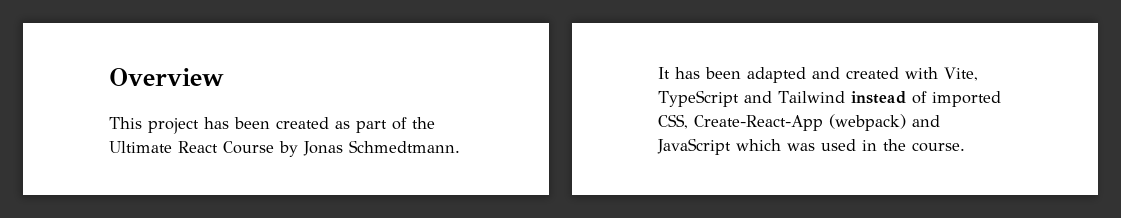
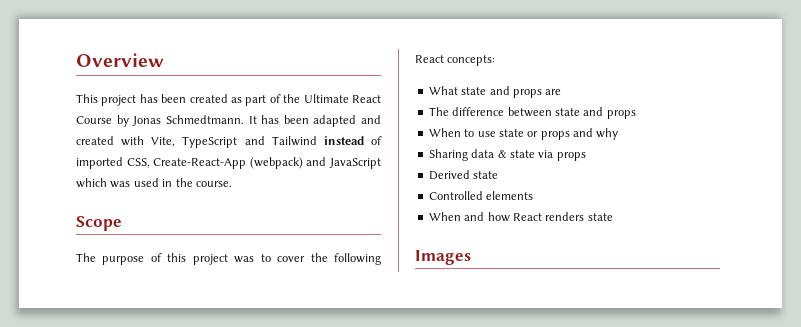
+ Scope
+ The purpose of this project was to cover the following React concepts:
+ What state and props are
+ The difference between state and props
+ When to use state or props and why
+ Sharing data & state via props
+ Derived state
+ Controlled elements
+ When and how React renders state
+ Images

